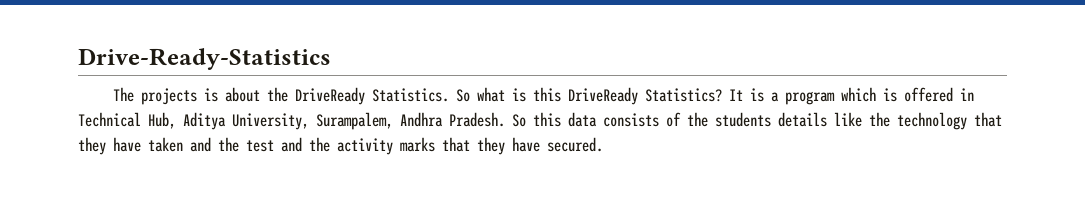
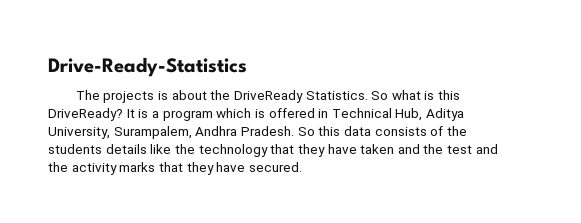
- So what is this DriveReady Statistics?
+ So what is this DriveReady?

